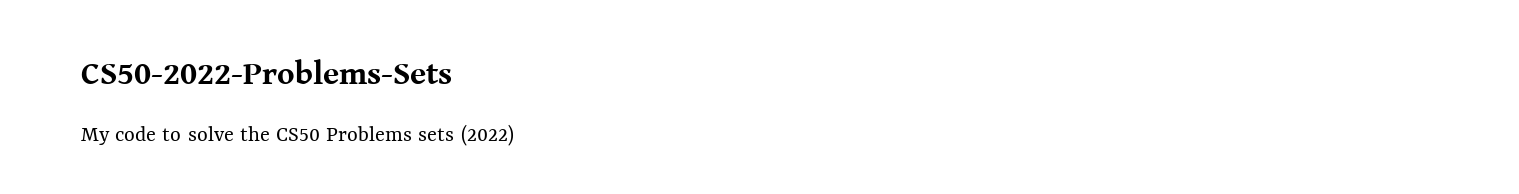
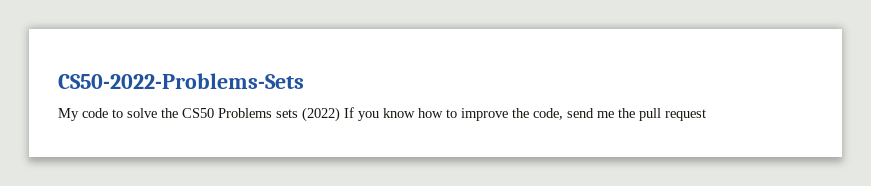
- My code to solve the CS50 Problems sets (2022)
+ My code to solve the CS50 Problems sets (2022) If you know how to improve the code, send me the pull request

